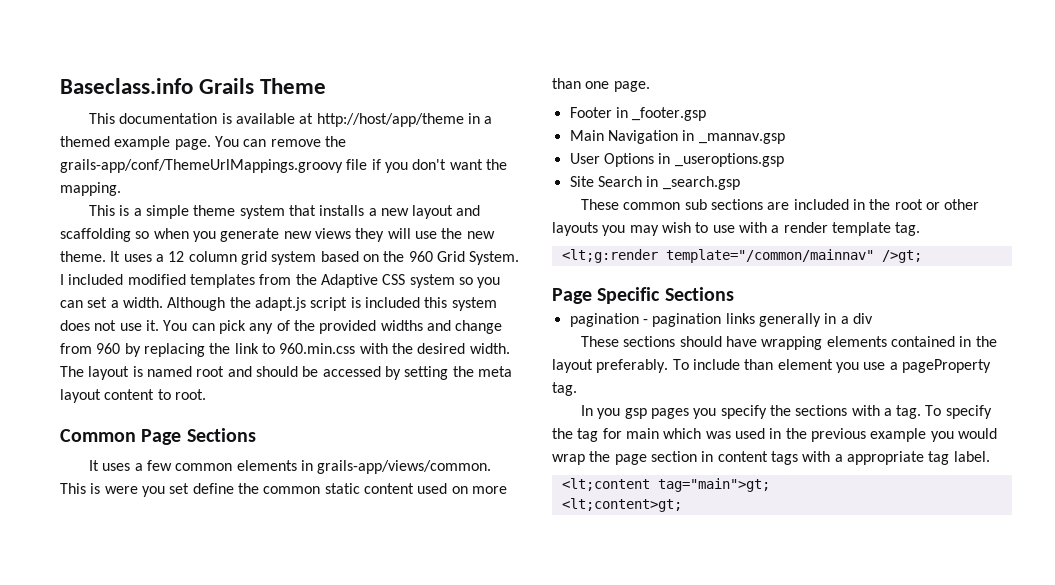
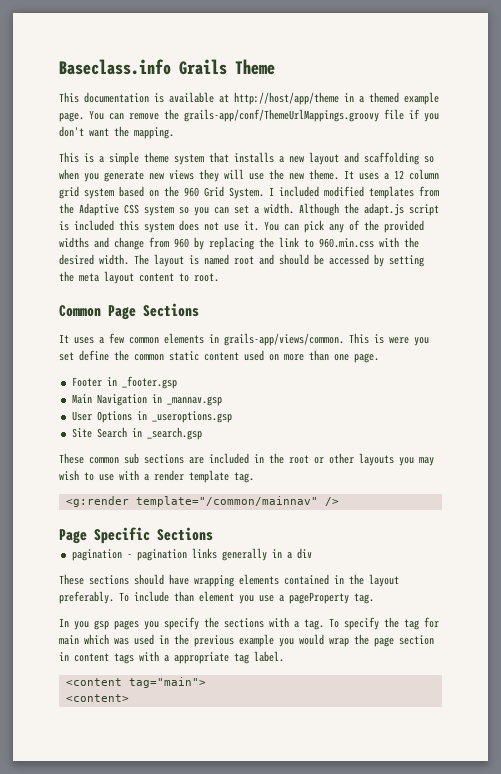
- <lt;g:render template="/common/mainnav" />gt;
+ <g:render template="/common/mainnav" />
- <lt;content tag="main">gt;
- <lt;content>gt;
+ <content tag="main">
+ <content>

